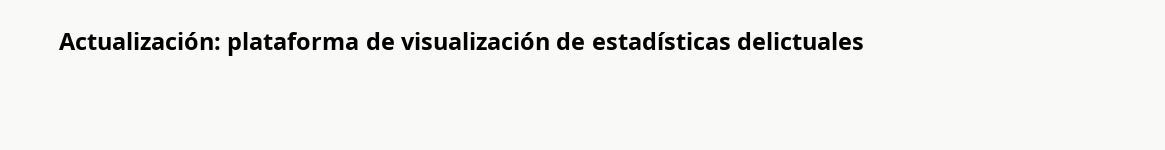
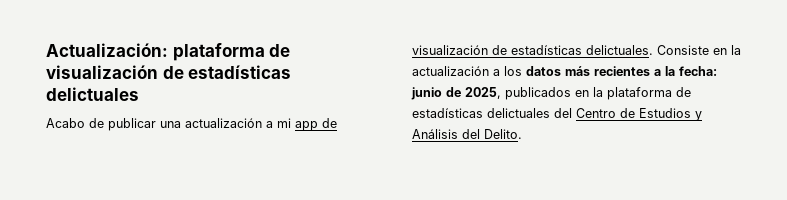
+ Acabo de publicar una actualización a mi app de visualización de estadísticas delictuales. Consiste en la actualización a los datos más recientes a la fecha: junio de 2025, publicados en la plataforma de estadísticas delictuales del Centro de Estudios y Análisis del Delito.

